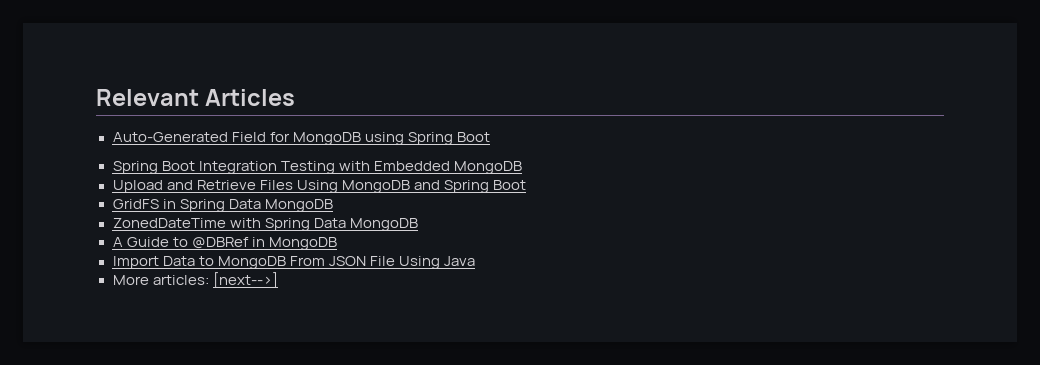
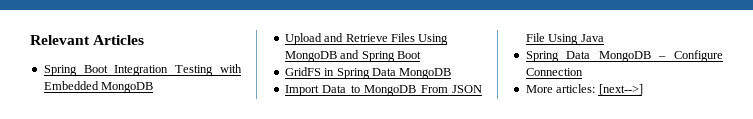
- Auto-Generated Field for MongoDB using Spring Boot
- ZonedDateTime with Spring Data MongoDB
- A Guide to @DBRef in MongoDB
+ Spring Data MongoDB – Configure Connection

